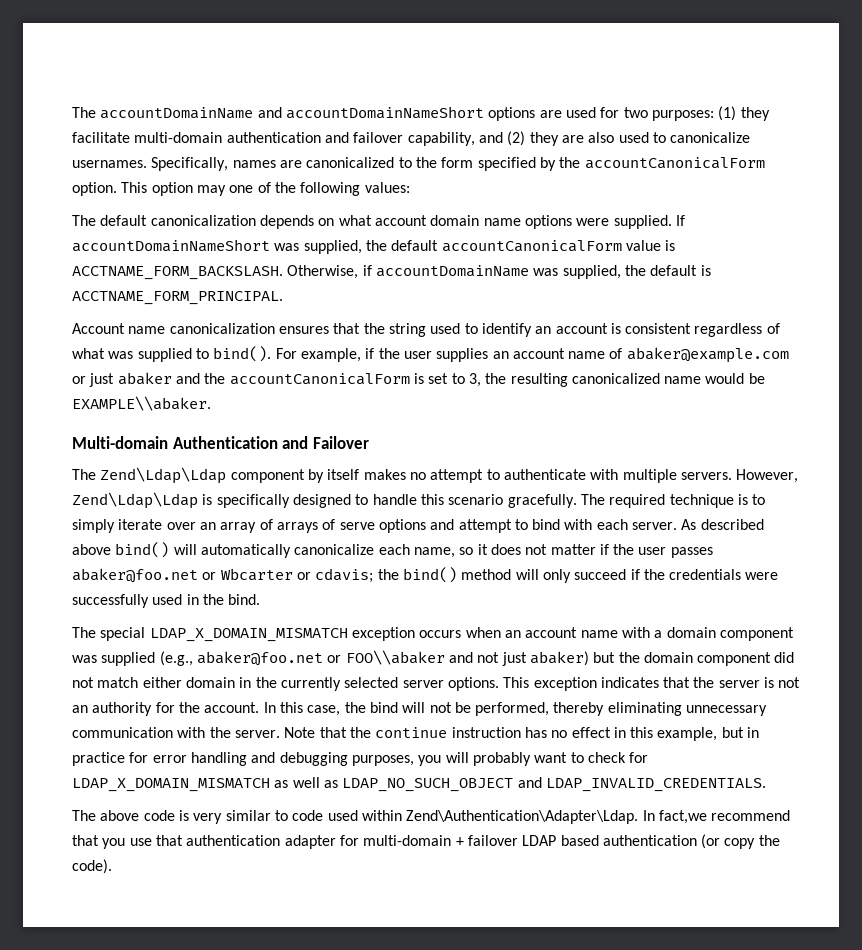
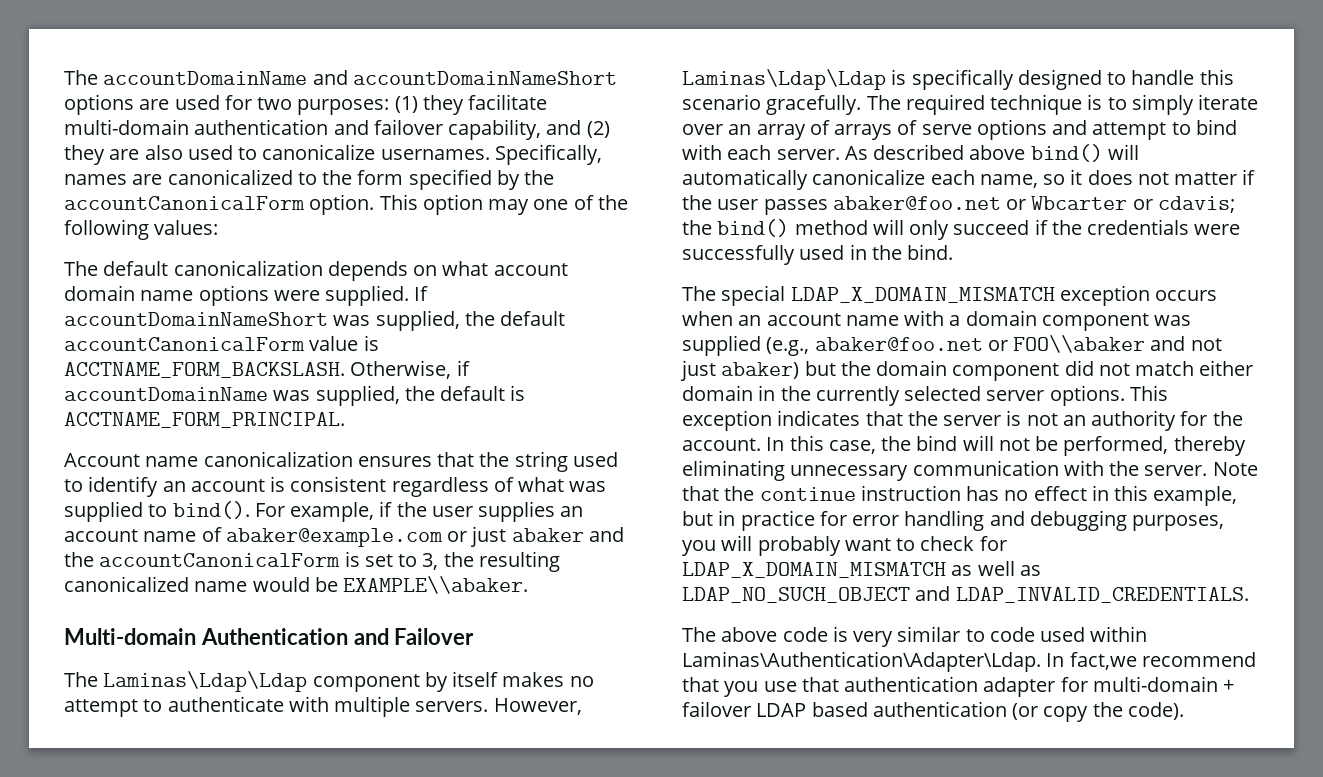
- The Zend\Ldap\Ldap component by itself makes no attempt to authenticate with multiple servers.
+ The Laminas\Ldap\Ldap component by itself makes no attempt to authenticate with multiple servers.
- However, Zend\Ldap\Ldap is specifically designed to handle this scenario gracefully.
+ However, Laminas\Ldap\Ldap is specifically designed to handle this scenario gracefully.
- The above code is very similar to code used within Zend\Authentication\Adapter\Ldap.
+ The above code is very similar to code used within Laminas\Authentication\Adapter\Ldap.

